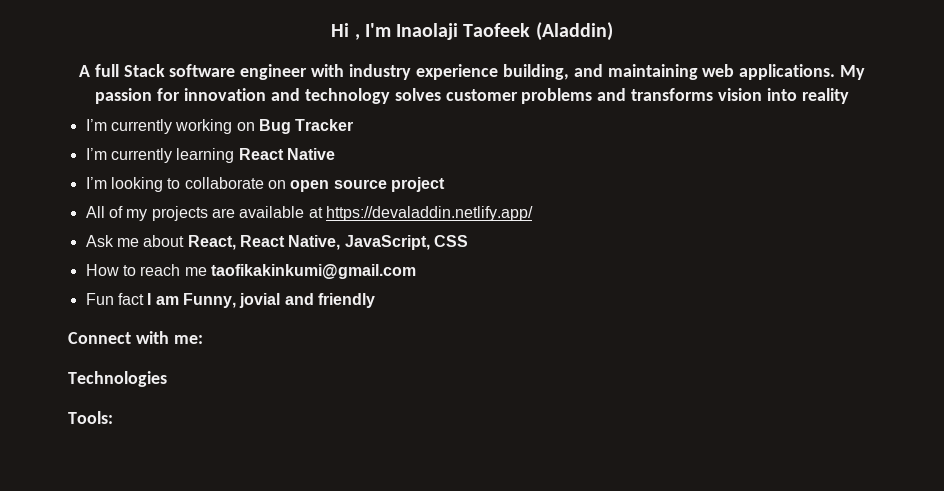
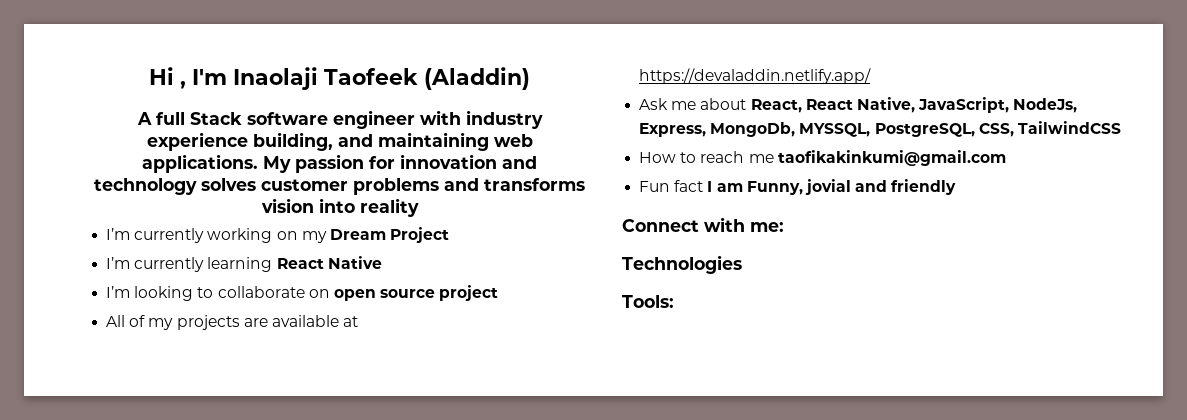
- I’m currently working on Bug Tracker
+ I’m currently working on my Dream Project
- Ask me about React, React Native, JavaScript, CSS
+ Ask me about React, React Native, JavaScript, NodeJs, Express, MongoDb, MYSSQL, PostgreSQL, CSS, TailwindCSS

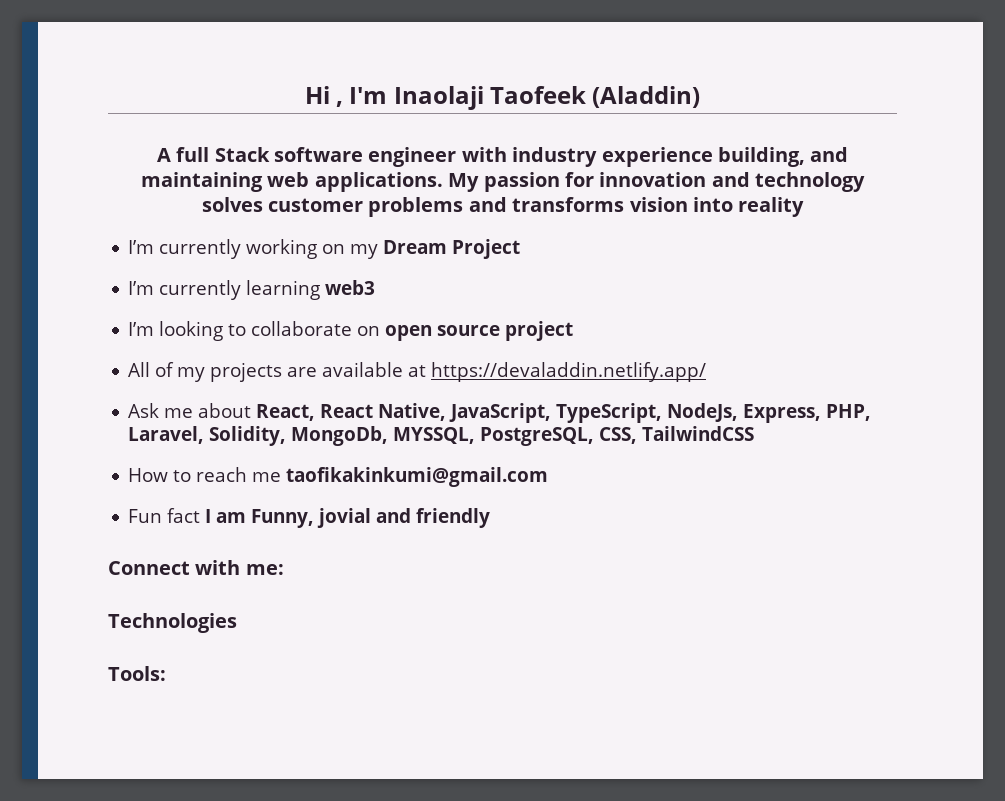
- I’m currently learning React Native
+ I’m currently learning web3
- Ask me about React, React Native, JavaScript, NodeJs, Express, MongoDb, MYSSQL, PostgreSQL, CSS, TailwindCSS
+ Ask me about React, React Native, JavaScript, TypeScript, NodeJs, Express, PHP, Laravel, Solidity, MongoDb, MYSSQL, PostgreSQL, CSS, TailwindCSS

